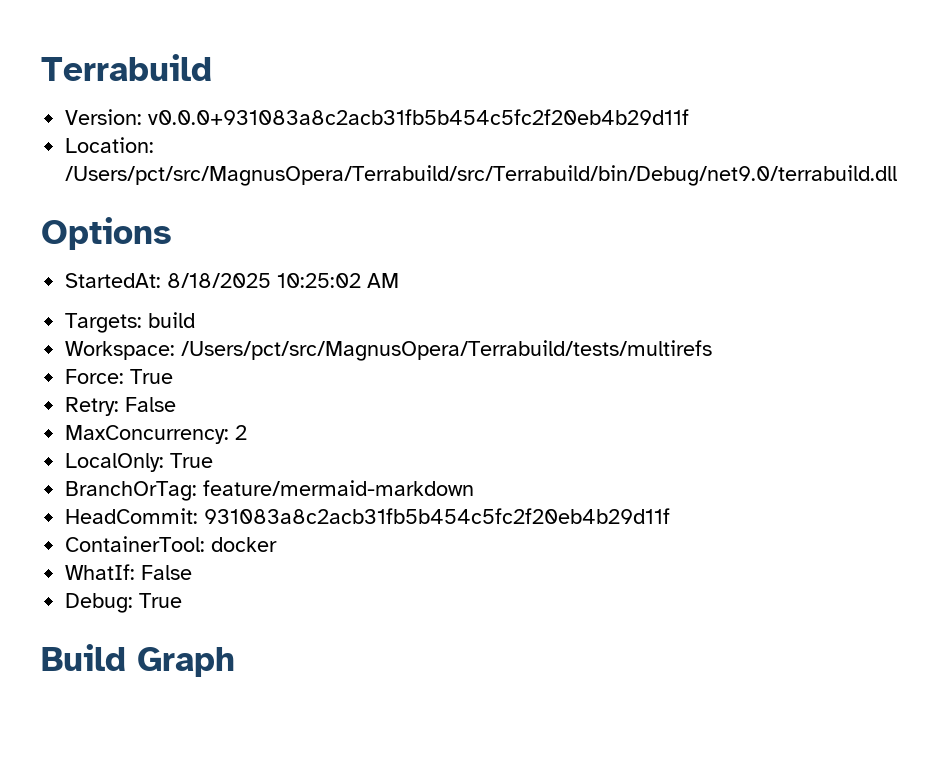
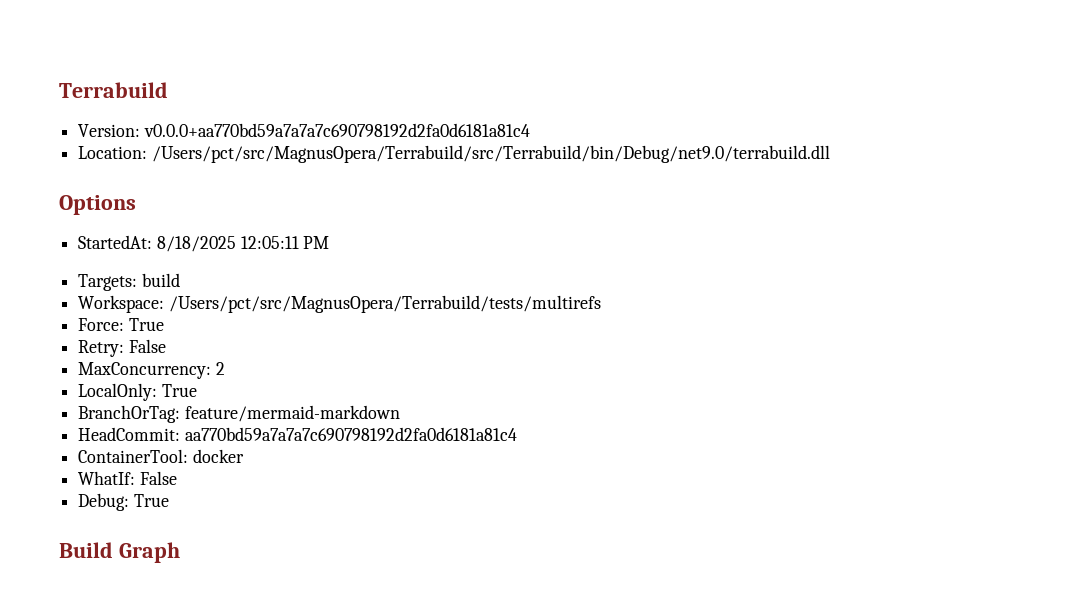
- Version: v0.0.0+931083a8c2acb31fb5b454c5fc2f20eb4b29d11f
+ Version: v0.0.0+aa770bd59a7a7a7c690798192d2fa0d6181a81c4
- StartedAt: 8/18/2025 10:25:02 AM
+ StartedAt: 8/18/2025 12:05:11 PM
- HeadCommit: 931083a8c2acb31fb5b454c5fc2f20eb4b29d11f
+ HeadCommit: aa770bd59a7a7a7c690798192d2fa0d6181a81c4

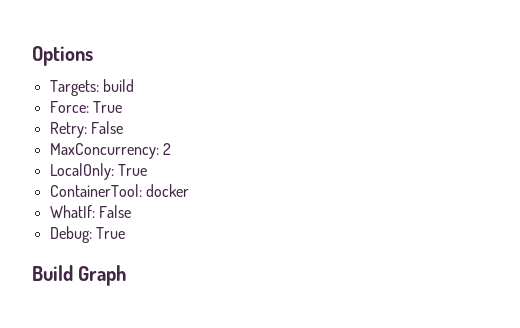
- Terrabuild
- Version: v0.0.0+aa770bd59a7a7a7c690798192d2fa0d6181a81c4
- Location: /Users/pct/src/MagnusOpera/Terrabuild/src/Terrabuild/bin/Debug/net9.0/terrabuild.dll
  Options
- StartedAt: 8/18/2025 12:05:11 PM
- Workspace: /Users/pct/src/MagnusOpera/Terrabuild/tests/multirefs
- BranchOrTag: feature/mermaid-markdown
- HeadCommit: aa770bd59a7a7a7c690798192d2fa0d6181a81c4

